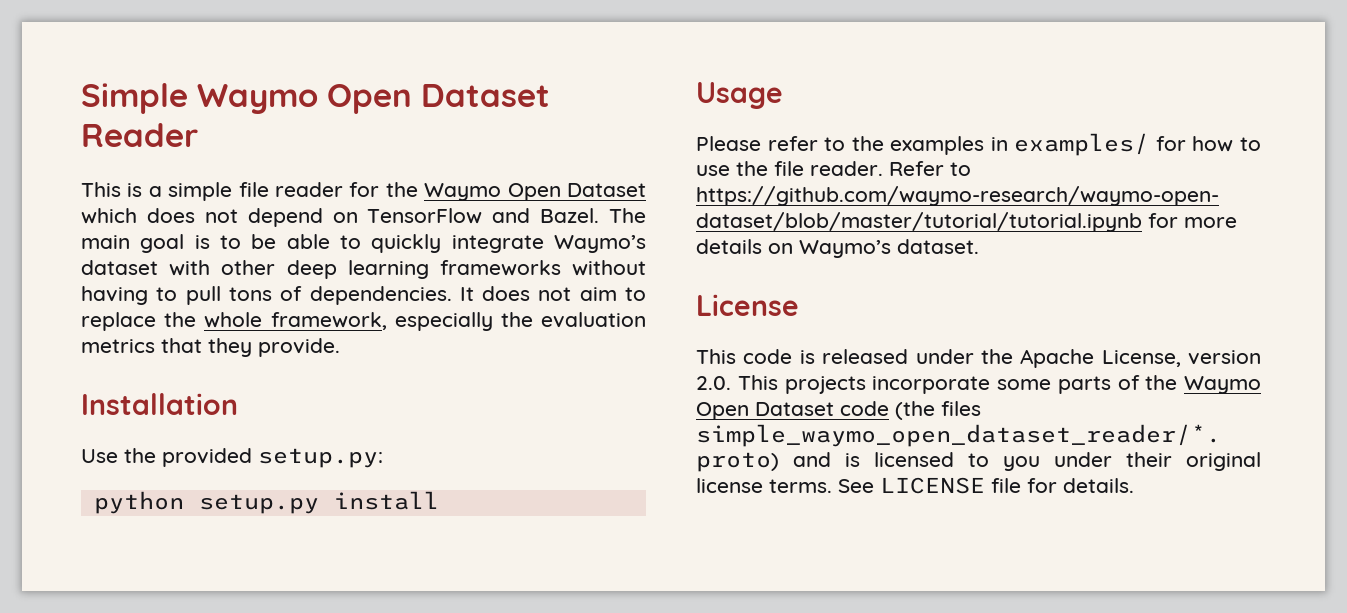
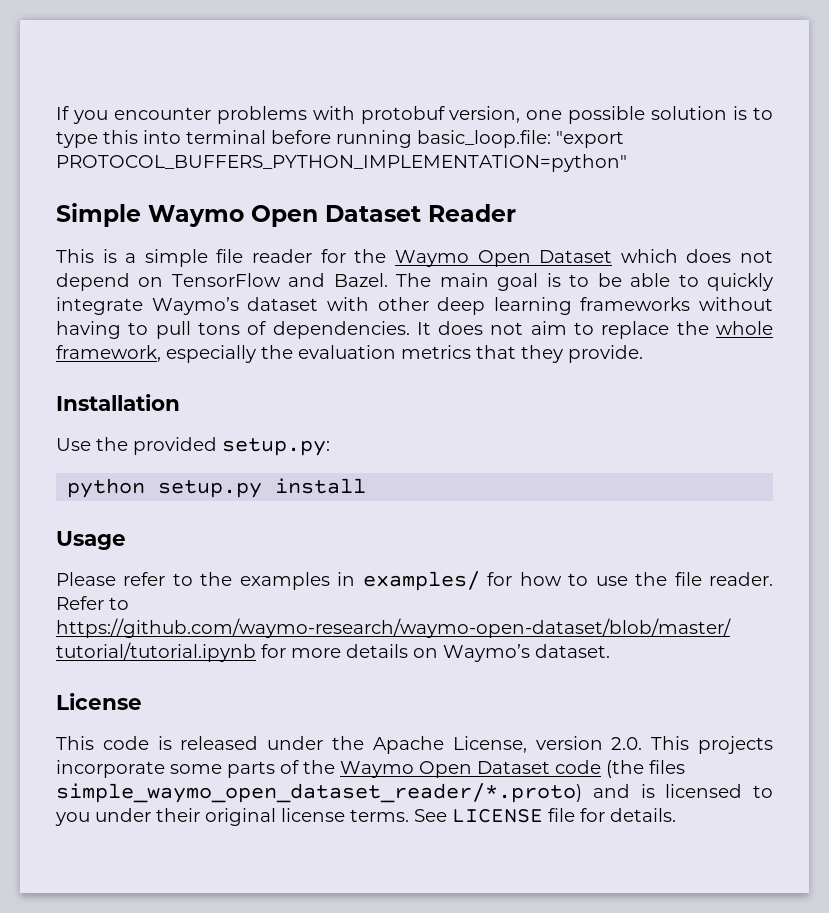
+ If you encounter problems with protobuf version, one possible solution is to type this into terminal before running basic_loop.file: "export PROTOCOL_BUFFERS_PYTHON_IMPLEMENTATION=python"

